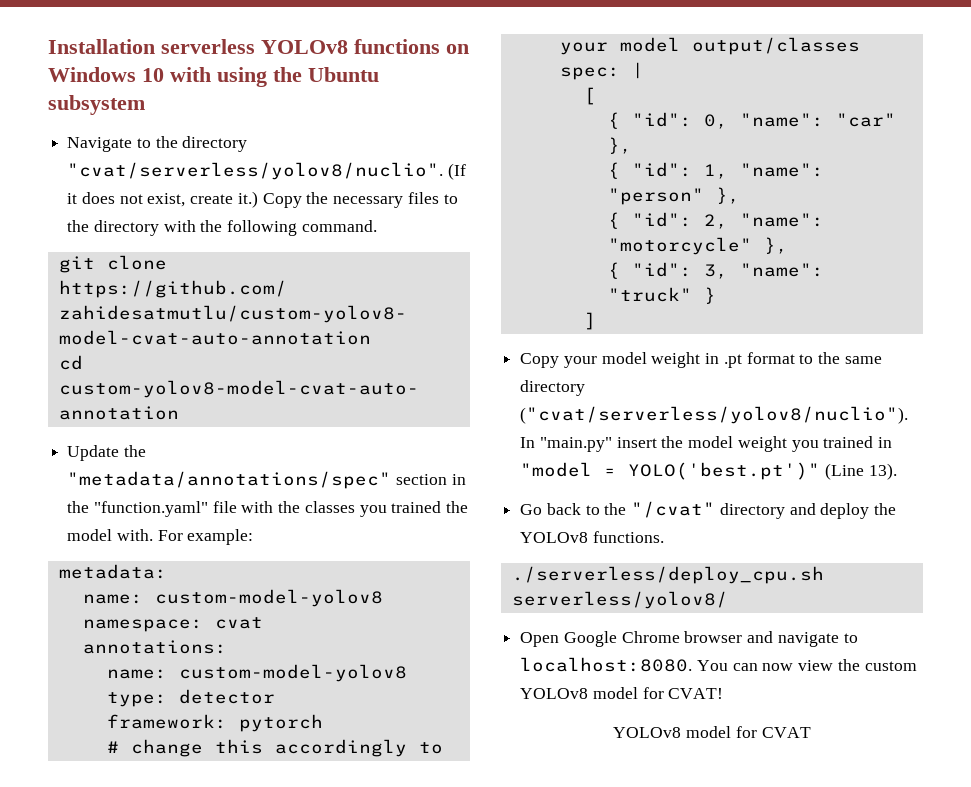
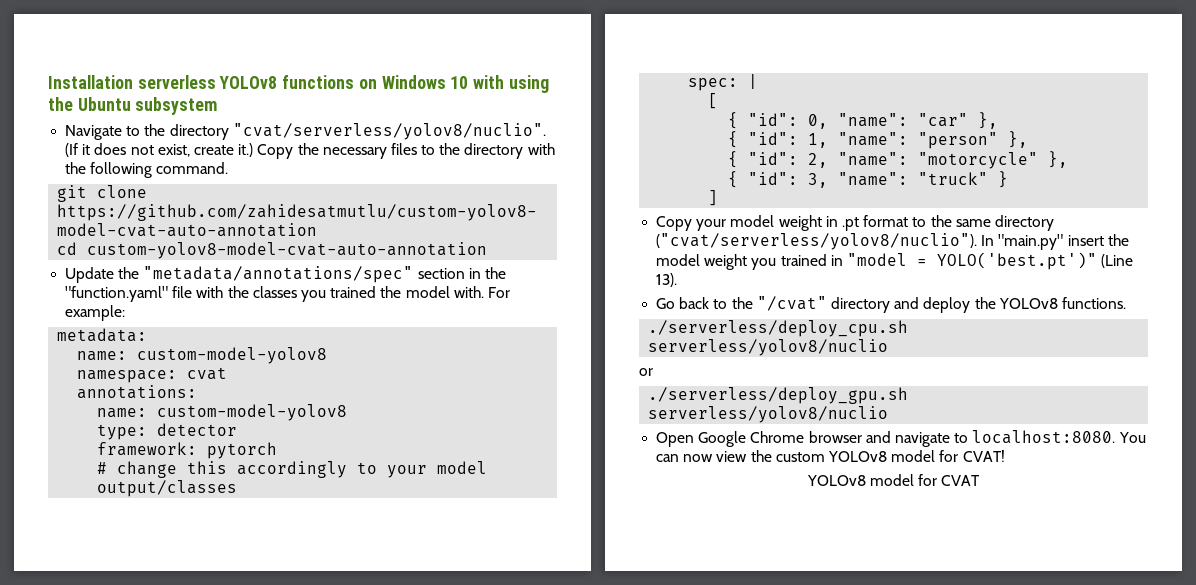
- ./serverless/deploy_cpu.sh serverless/yolov8/
+ ./serverless/deploy_cpu.sh serverless/yolov8/nuclio
+ or
+ ./serverless/deploy_gpu.sh serverless/yolov8/nuclio

